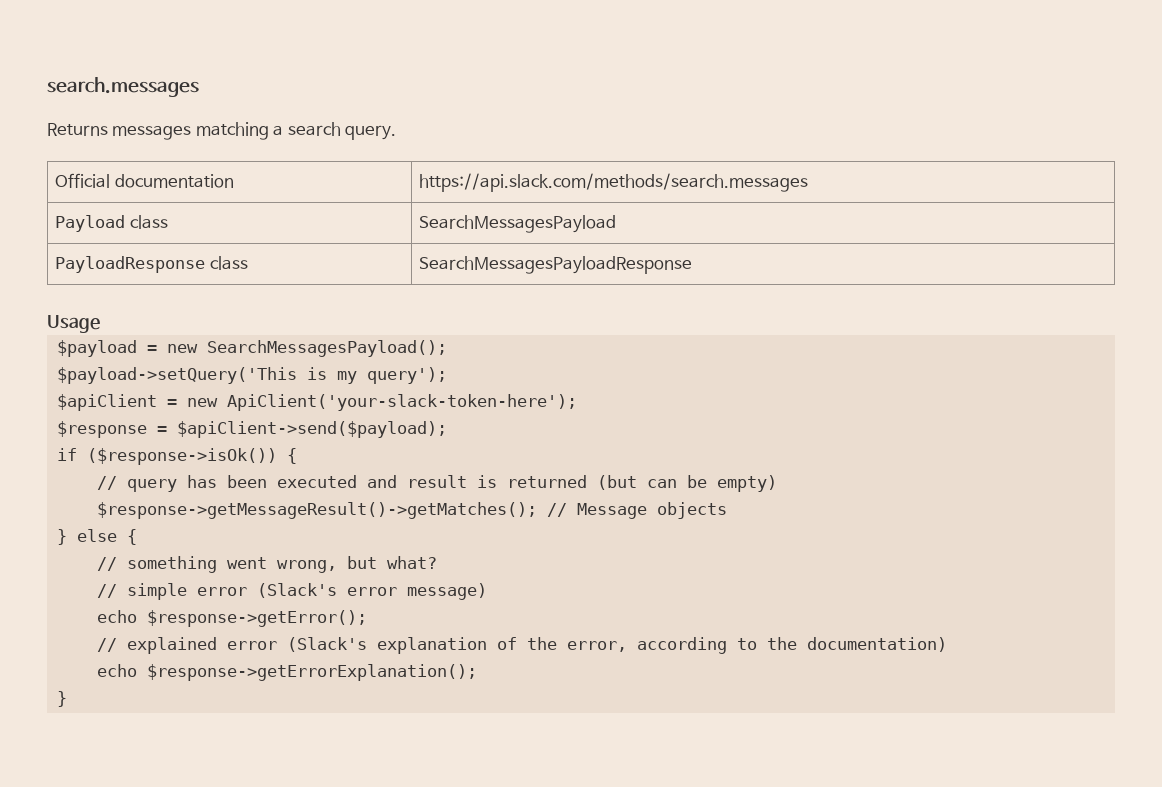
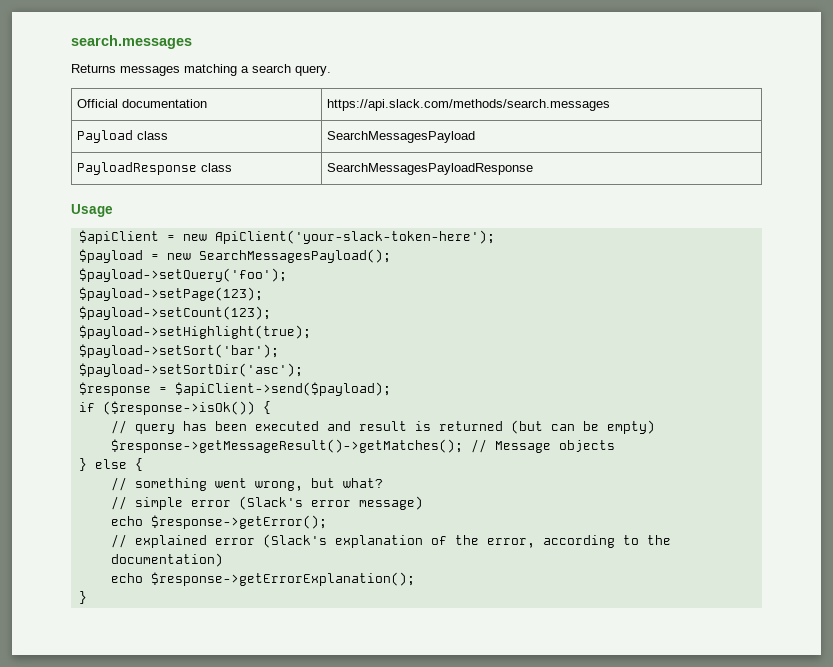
+ $apiClient = new ApiClient('your-slack-token-here');
- $payload->setQuery('This is my query');
- $apiClient = new ApiClient('your-slack-token-here');
+ $payload->setQuery('foo');
+ $payload->setPage(123);
+ $payload->setCount(123);
+ $payload->setHighlight(true);
+ $payload->setSort('bar');
+ $payload->setSortDir('asc');

